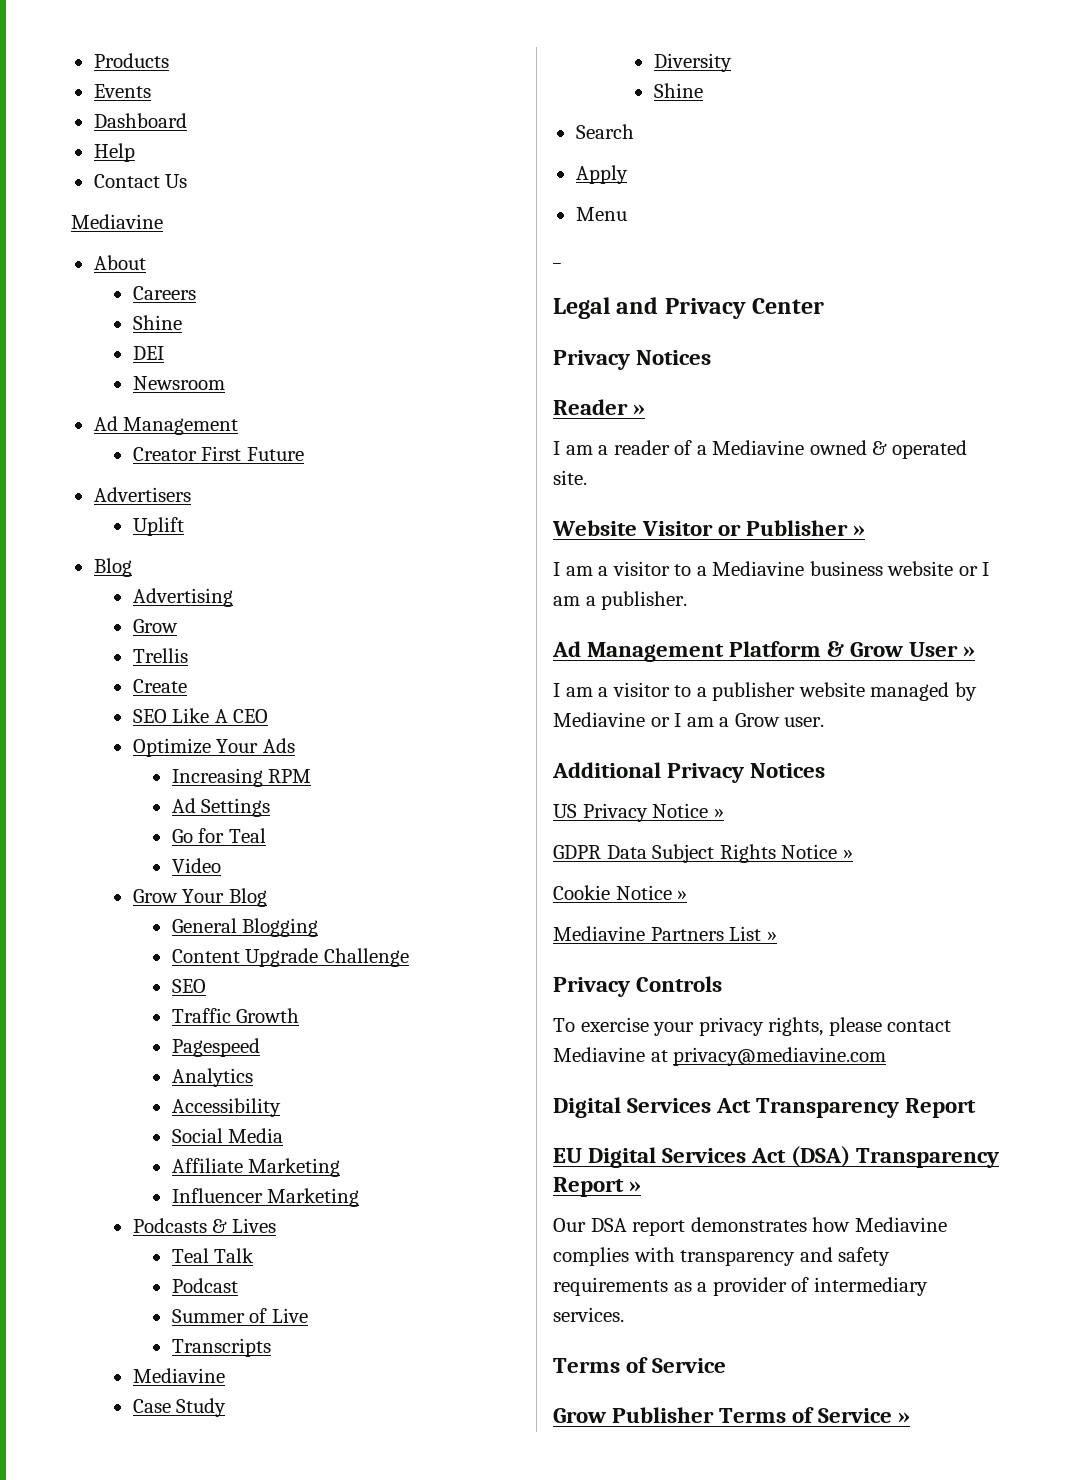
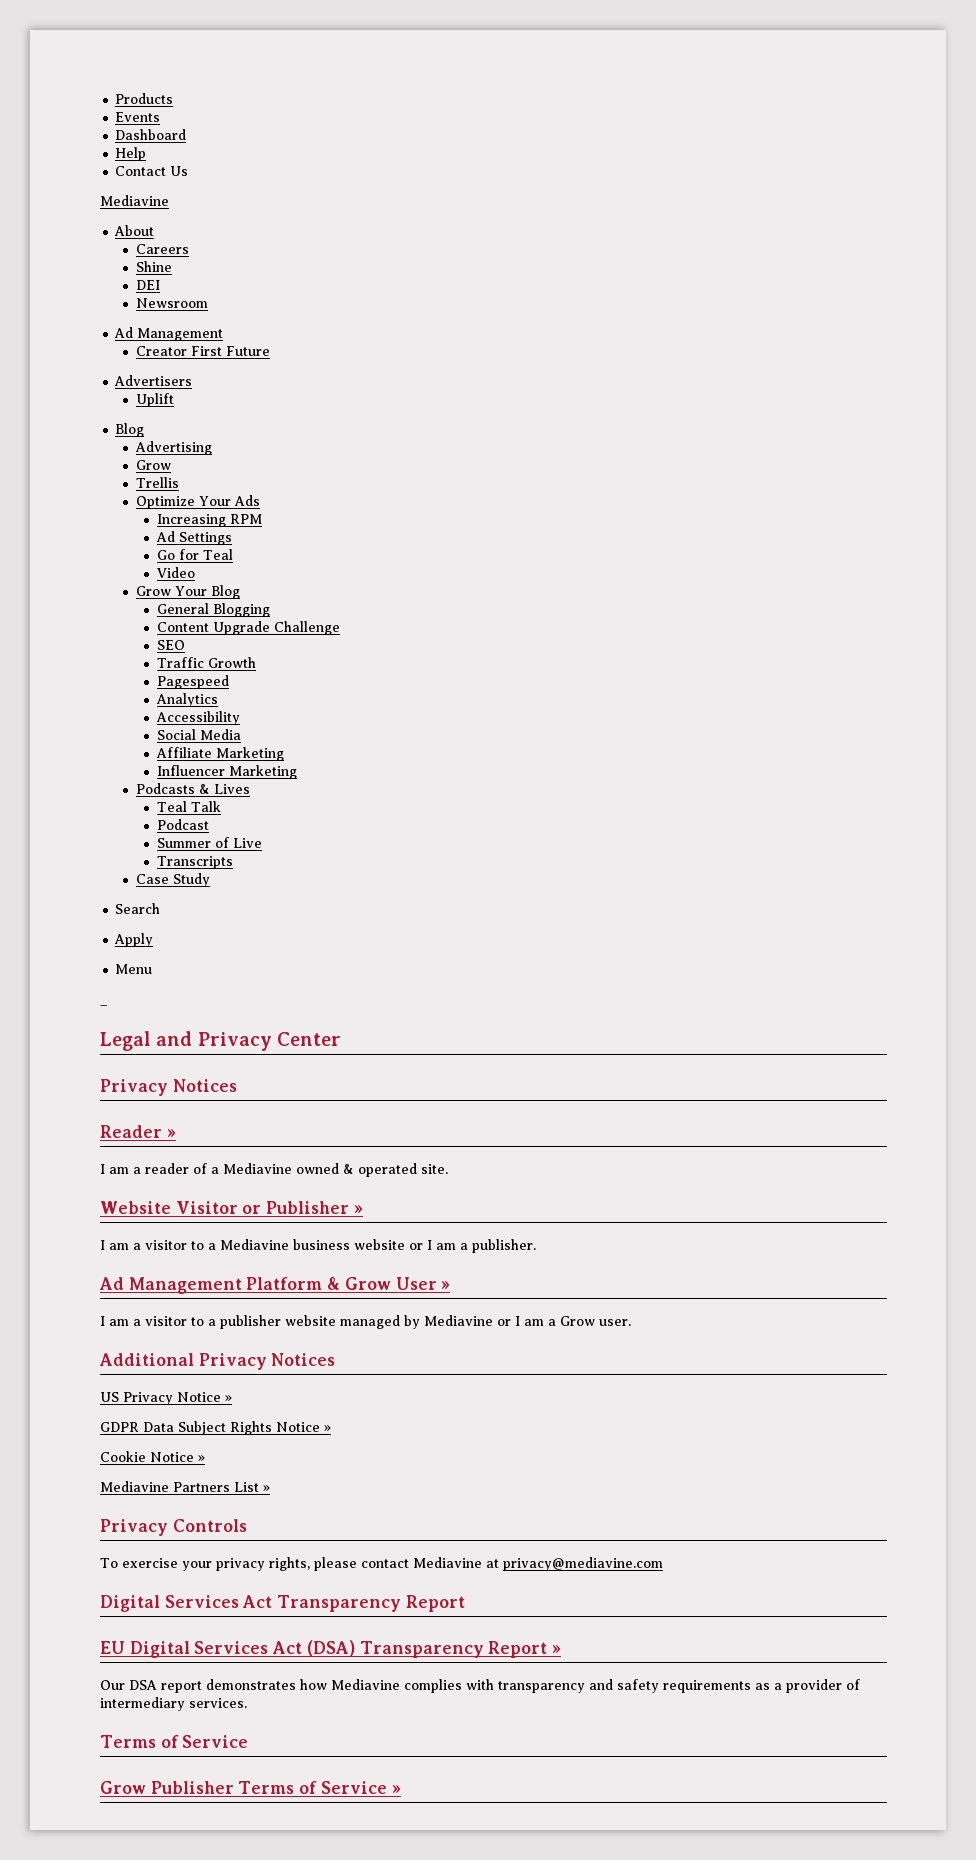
- Create
- SEO Like A CEO
  Transcripts
- Mediavine
- Diversity
- Shine

